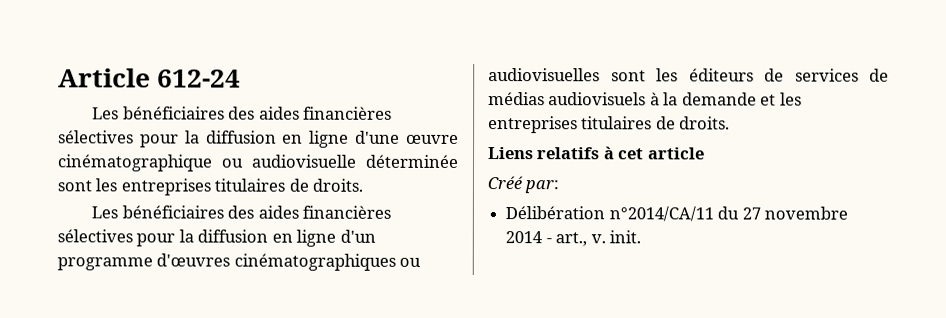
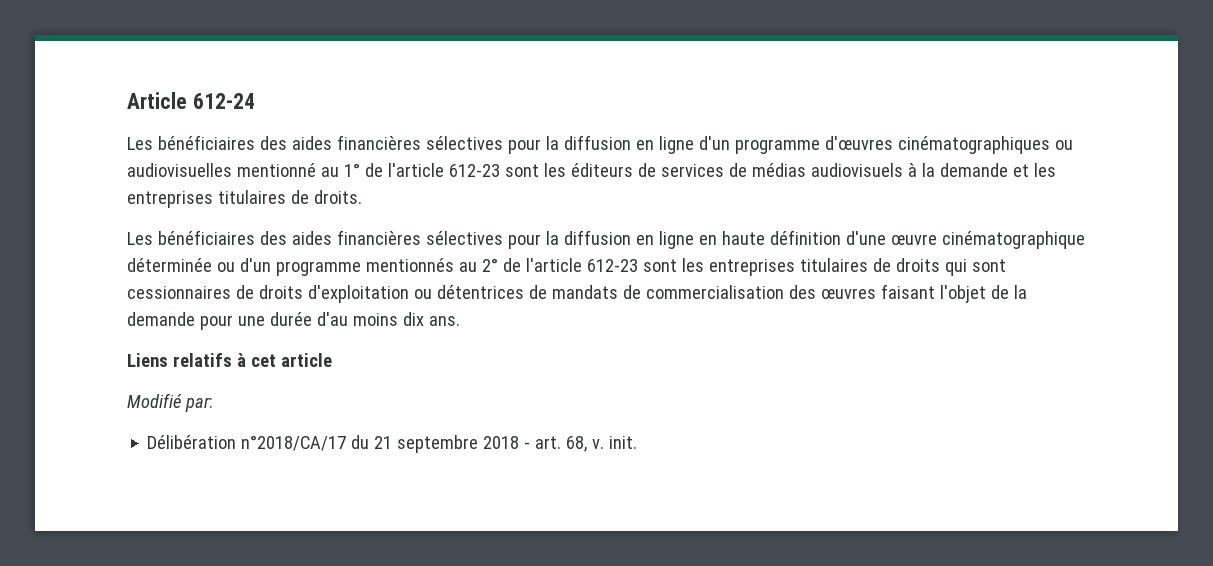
- Les bénéficiaires des aides financières sélectives pour la diffusion en ligne d'une œuvre cinématographique ou audiovisuelle déterminée sont les entreprises titulaires de droits.
- Les bénéficiaires des aides financières sélectives pour la diffusion en ligne d'un programme d'œuvres cinématographiques ou audiovisuelles sont les éditeurs de services de médias audiovisuels à la demande et les entreprises titulaires de droits.
+ Les bénéficiaires des aides financières sélectives pour la diffusion en ligne d'un programme d'œuvres cinématographiques ou audiovisuelles mentionné au 1° de l'article 612-23 sont les éditeurs de services de médias audiovisuels à la demande et les entreprises titulaires de droits.
+ Les bénéficiaires des aides financières sélectives pour la diffusion en ligne en haute définition d'une œuvre cinématographique déterminée ou d'un programme mentionnés au 2° de l'article 612-23 sont les entreprises titulaires de droits qui sont cessionnaires de droits d'exploitation ou détentrices de mandats de commercialisation des œuvres faisant l'objet de la demande pour une durée d'au moins dix ans.
- Créé par:
+ Modifié par:
- Délibération n°2014/CA/11 du 27 novembre 2014 - art., v. init.
+ Délibération n°2018/CA/17 du 21 septembre 2018 - art. 68, v. init.

